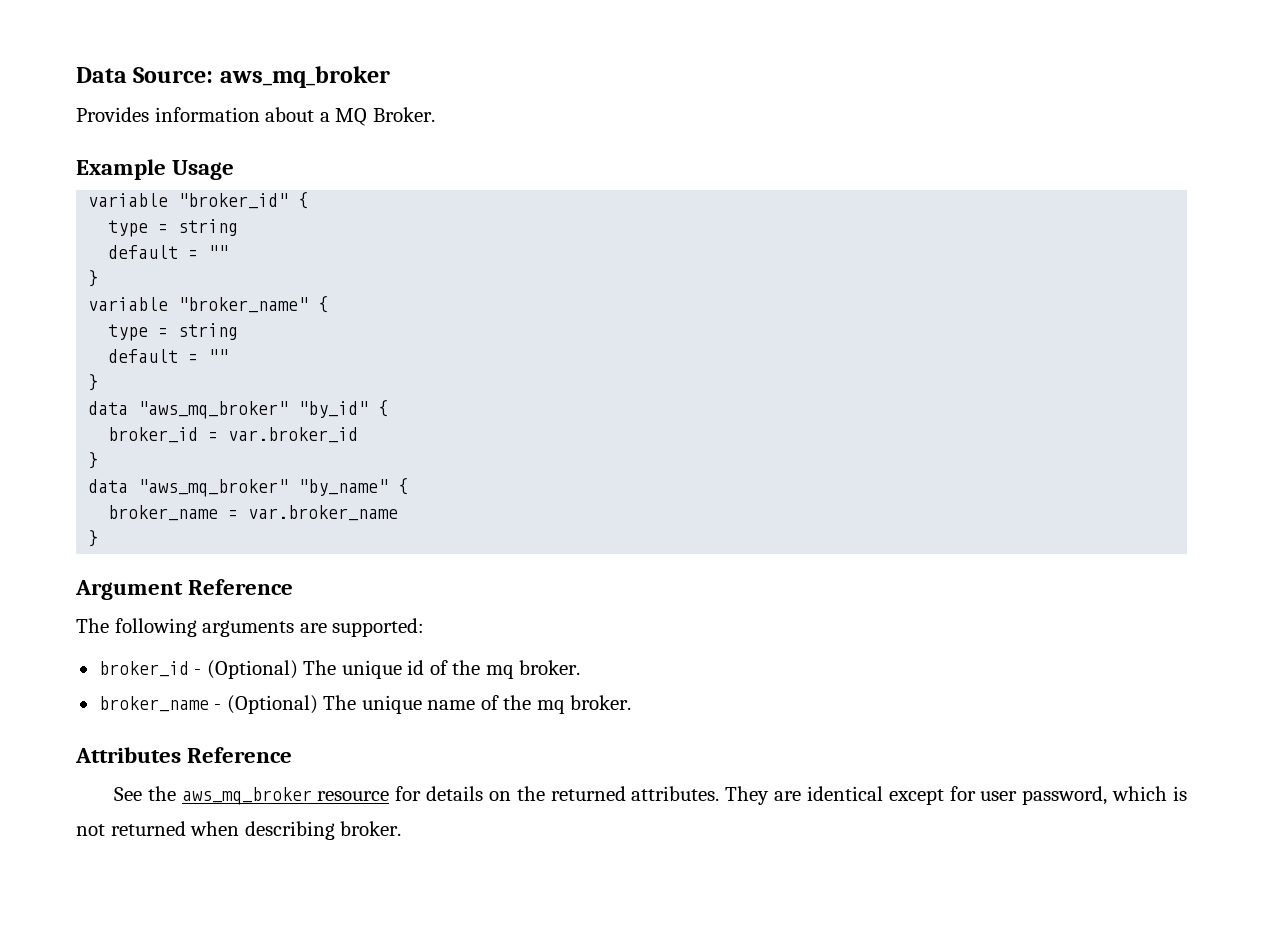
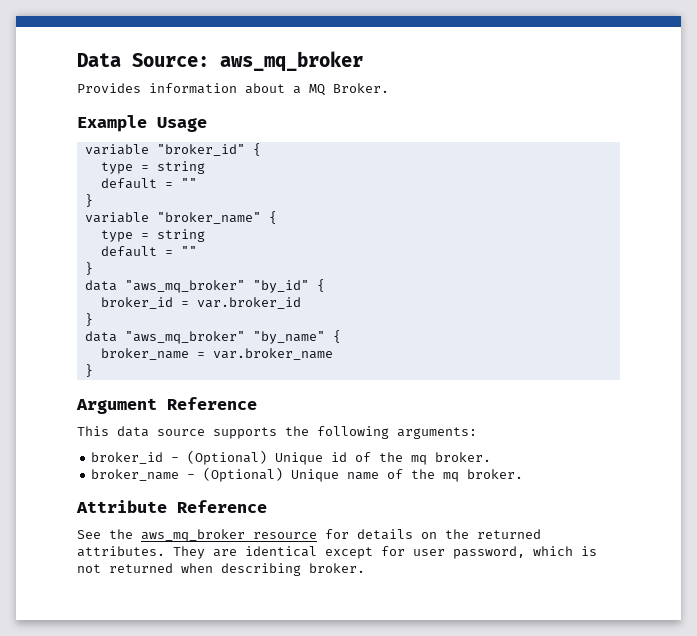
- The following arguments are supported:
+ This data source supports the following arguments:
- broker_id - (Optional) The unique id of the mq broker.
+ broker_id - (Optional) Unique id of the mq broker.
- broker_name - (Optional) The unique name of the mq broker.
+ broker_name - (Optional) Unique name of the mq broker.
- Attributes Reference
+ Attribute Reference

